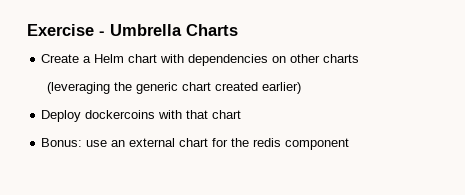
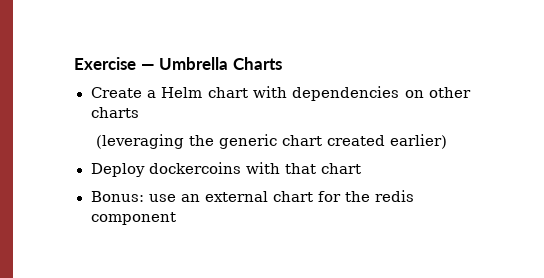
- Exercise - Umbrella Charts
+ Exercise — Umbrella Charts

